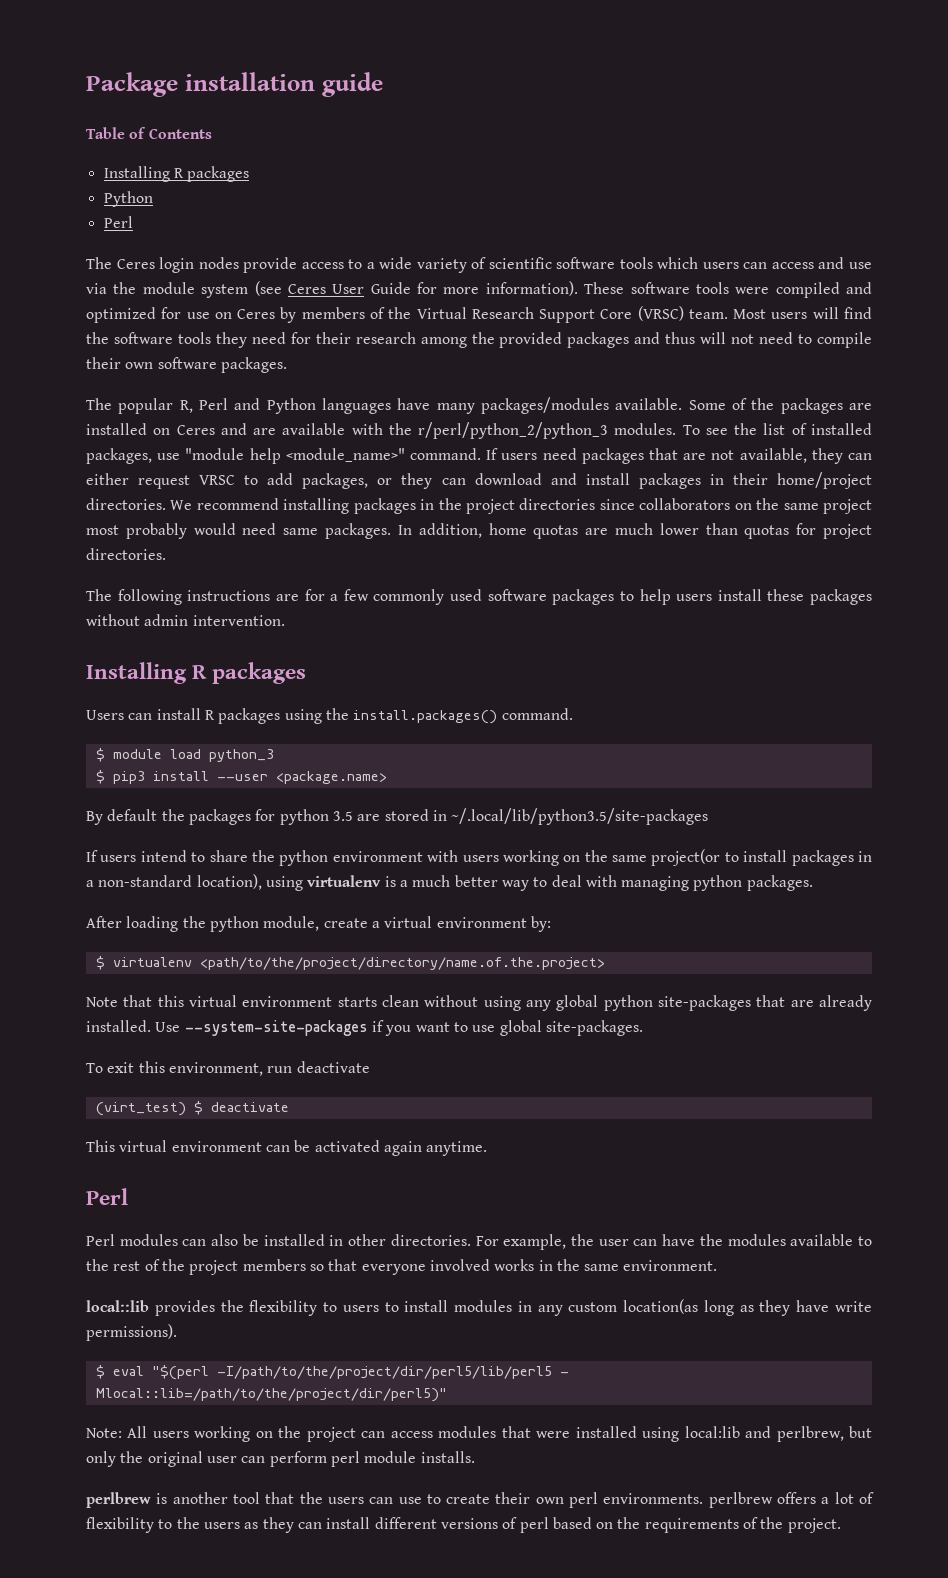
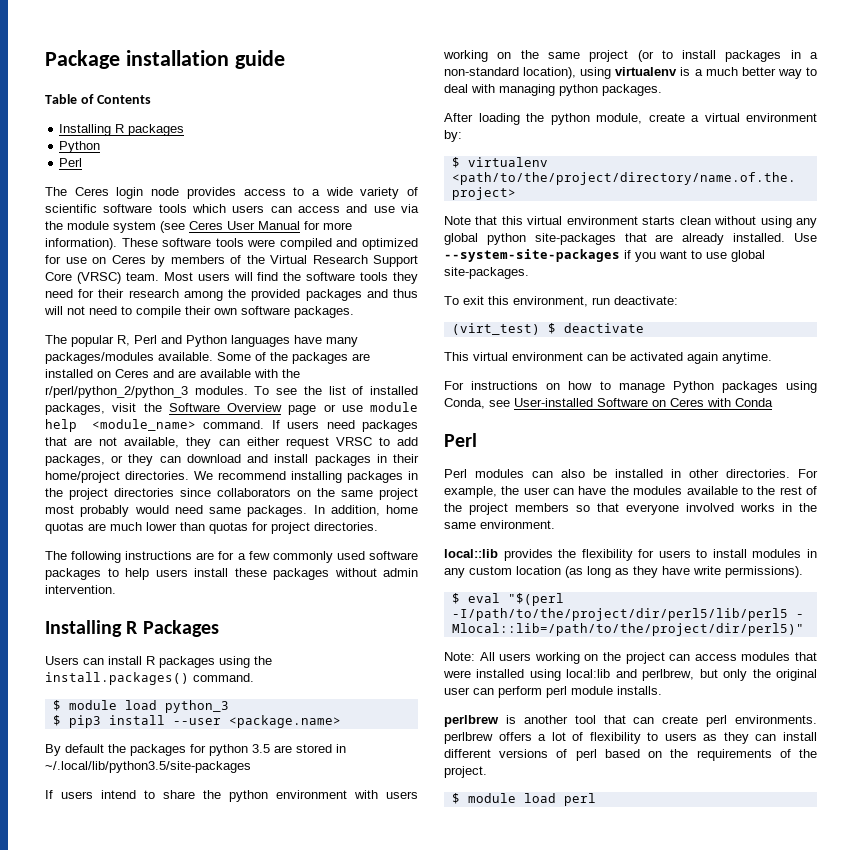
- The Ceres login nodes provide access to a wide variety of scientific software tools which users can access and use via the module system (see Ceres User Guide for more information).
+ The Ceres login node provides access to a wide variety of scientific software tools which users can access and use via the module system (see Ceres User Manual for more information).
- To see the list of installed packages, use "module help <module_name>" command.
+ To see the list of installed packages, visit the Software Overview page or use module help <module_name> command.
  The following instructions are for a few commonly used software packages to help users install these packages without admin intervention.
- Installing R packages
+ Installing R Packages
- If users intend to share the python environment with users working on the same project(or to install packages in a non-standard location), using virtualenv is a much better way to deal with managing python packages.
+ If users intend to share the python environment with users working on the same project (or to install packages in a non-standard location), using virtualenv is a much better way to deal with managing python packages.
- To exit this environment, run deactivate
+ To exit this environment, run deactivate:
+ For instructions on how to manage Python packages using Conda, see User-installed Software on Ceres with Conda
- local::lib provides the flexibility to users to install modules in any custom location(as long as they have write permissions).
+ local::lib provides the flexibility for users to install modules in any custom location (as long as they have write permissions).
- perlbrew is another tool that the users can use to create their own perl environments. perlbrew offers a lot of flexibility to the users as they can install different versions of perl based on the requirements of the project.
+ perlbrew is another tool that can create perl environments. perlbrew offers a lot of flexibility to users as they can install different versions of perl based on the requirements of the project.
+ $ module load perl

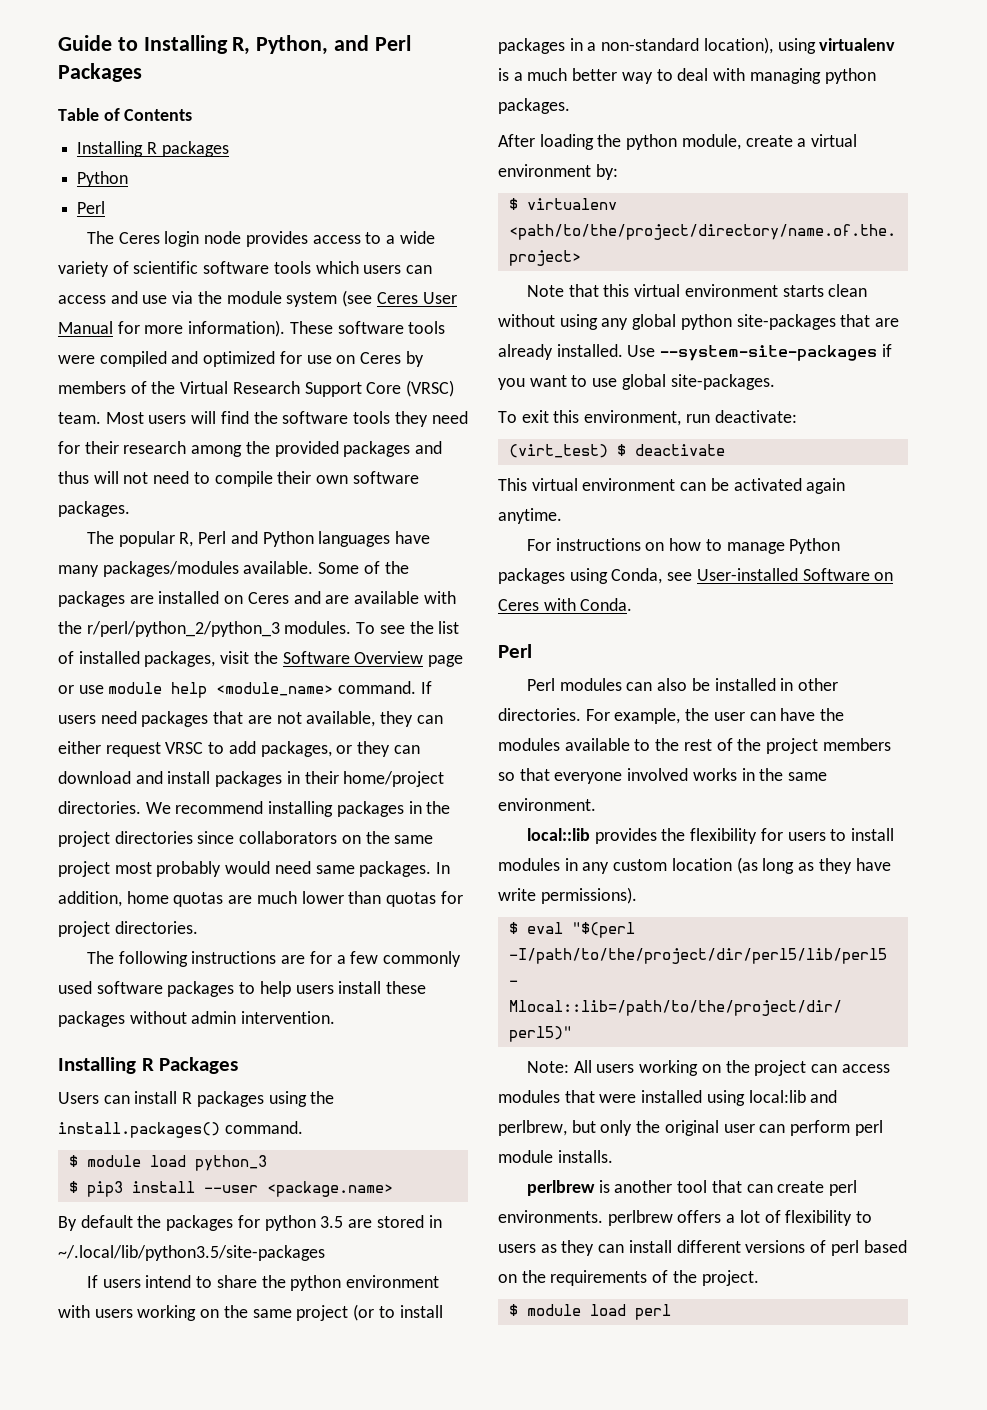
- Package installation guide
+ Guide to Installing R, Python, and Perl Packages
- For instructions on how to manage Python packages using Conda, see User-installed Software on Ceres with Conda
+ For instructions on how to manage Python packages using Conda, see User-installed Software on Ceres with Conda.

